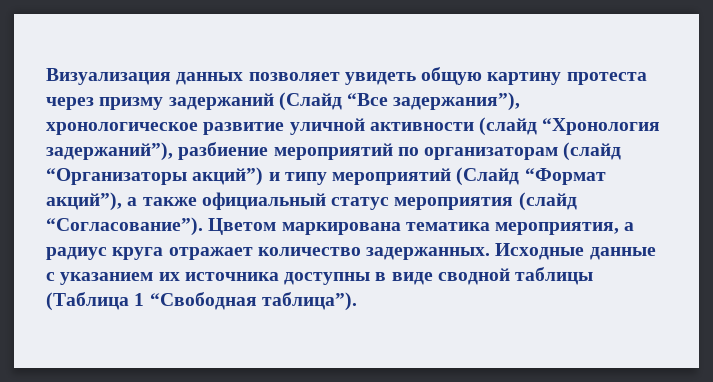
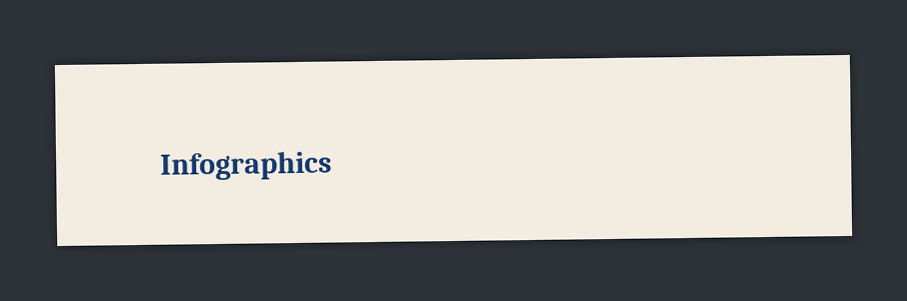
- Визуализация данных позволяет увидеть общую картину протеста через призму задержаний (Слайд “Все задержания”), хронологическое развитие уличной активности (слайд “Хронология задержаний”), разбиение мероприятий по организаторам (слайд “Организаторы акций”) и типу мероприятий (Слайд “Формат акций”), а также официальный статус мероприятия (слайд “Согласование”). Цветом маркирована тематика мероприятия, а радиус круга отражает количество задержанных. Исходные данные с указанием их источника доступны в виде сводной таблицы (Таблица 1 “Свободная таблица”).
+ Infographics

